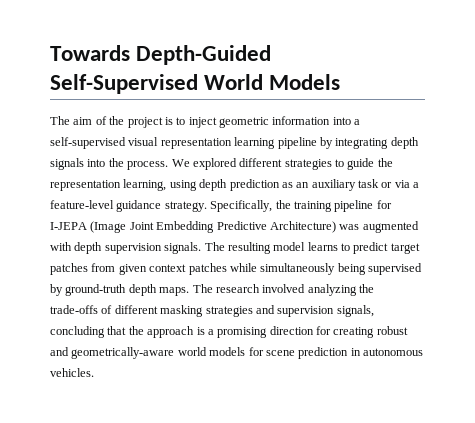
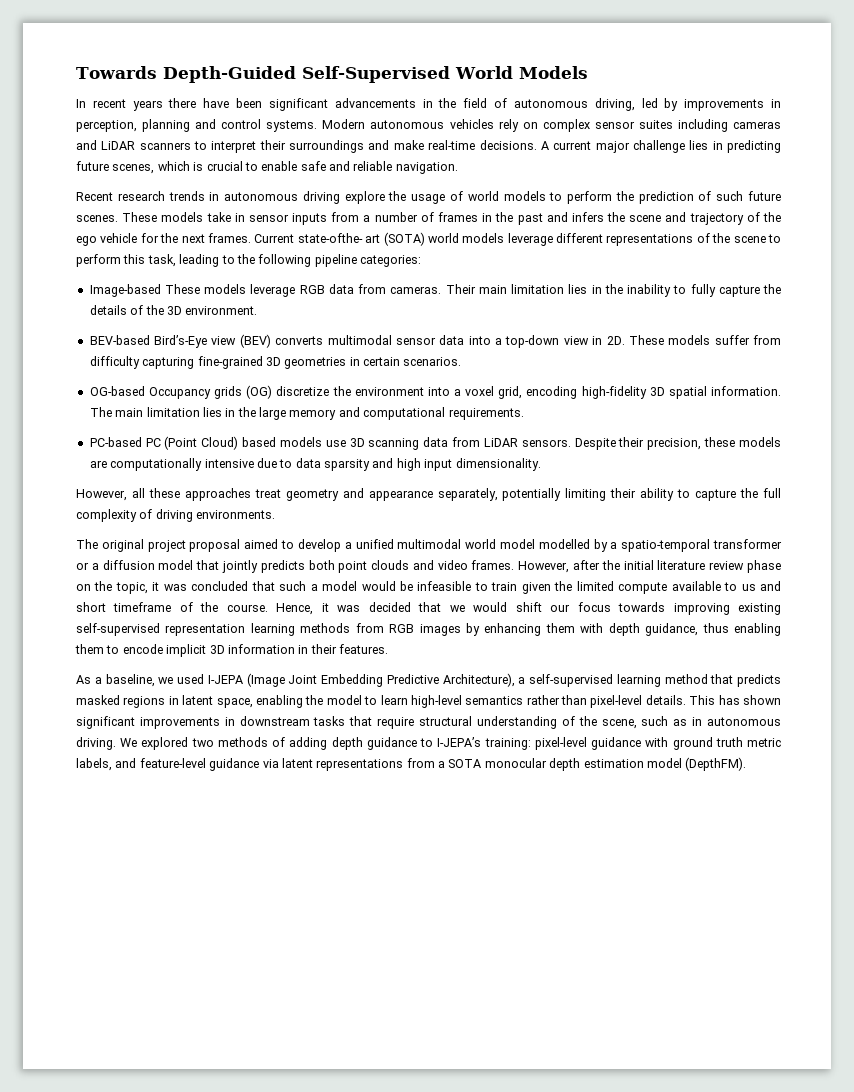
- The aim of the project is to inject geometric information into a self-supervised visual representation learning pipeline by integrating depth signals into the process. We explored different strategies to guide the representation learning, using depth prediction as an auxiliary task or via a feature-level guidance strategy. Specifically, the training pipeline for I-JEPA (Image Joint Embedding Predictive Architecture) was augmented with depth supervision signals. The resulting model learns to predict target patches from given context patches while simultaneously being supervised by ground-truth depth maps. The research involved analyzing the trade-offs of different masking strategies and supervision signals, concluding that the approach is a promising direction for creating robust and geometrically-aware world models for scene prediction in autonomous vehicles.
+ In recent years there have been significant advancements in the field of autonomous driving, led by improvements in perception, planning and control systems. Modern autonomous vehicles rely on complex sensor suites including cameras and LiDAR scanners to interpret their surroundings and make real-time decisions. A current major challenge lies in predicting future scenes, which is crucial to enable safe and reliable navigation.
+ Recent research trends in autonomous driving explore the usage of world models to perform the prediction of such future scenes. These models take in sensor inputs from a number of frames in the past and infers the scene and trajectory of the ego vehicle for the next frames. Current state-ofthe- art (SOTA) world models leverage different representations of the scene to perform this task, leading to the following pipeline categories:
+ Image-based These models leverage RGB data from cameras. Their main limitation lies in the inability to fully capture the details of the 3D environment.
+ BEV-based Bird’s-Eye view (BEV) converts multimodal sensor data into a top-down view in 2D. These models suffer from difficulty capturing fine-grained 3D geometries in certain scenarios.
+ OG-based Occupancy grids (OG) discretize the environment into a voxel grid, encoding high-fidelity 3D spatial information. The main limitation lies in the large memory and computational requirements.
+ PC-based PC (Point Cloud) based models use 3D scanning data from LiDAR sensors. Despite their precision, these models are computationally intensive due to data sparsity and high input dimensionality.
+ However, all these approaches treat geometry and appearance separately, potentially limiting their ability to capture the full complexity of driving environments.
+ The original project proposal aimed to develop a unified multimodal world model modelled by a spatio-temporal transformer or a diffusion model that jointly predicts both point clouds and video frames. However, after the initial literature review phase on the topic, it was concluded that such a model would be infeasible to train given the limited compute available to us and short timeframe of the course. Hence, it was decided that we would shift our focus towards improving existing self-supervised representation learning methods from RGB images by enhancing them with depth guidance, thus enabling them to encode implicit 3D information in their features.
+ As a baseline, we used I-JEPA (Image Joint Embedding Predictive Architecture), a self-supervised learning method that predicts masked regions in latent space, enabling the model to learn high-level semantics rather than pixel-level details. This has shown significant improvements in downstream tasks that require structural understanding of the scene, such as in autonomous driving. We explored two methods of adding depth guidance to I-JEPA’s training: pixel-level guidance with ground truth metric labels, and feature-level guidance via latent representations from a SOTA monocular depth estimation model (DepthFM).

